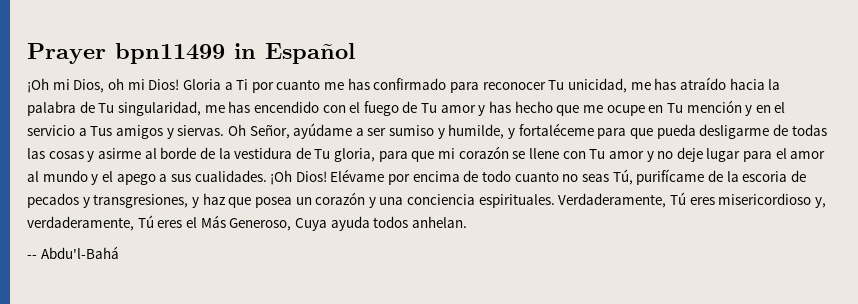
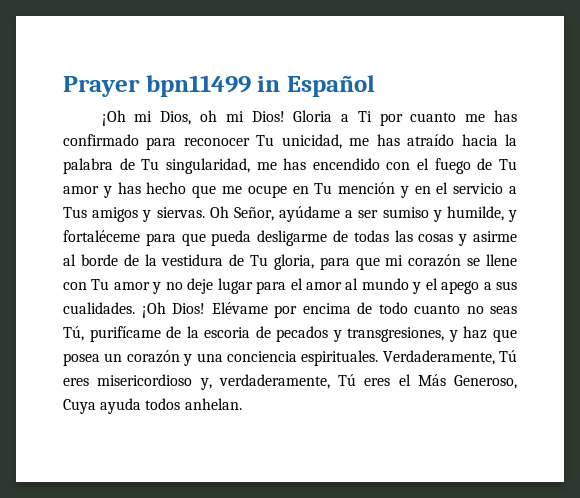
- -- Abdu'l-Bahá

